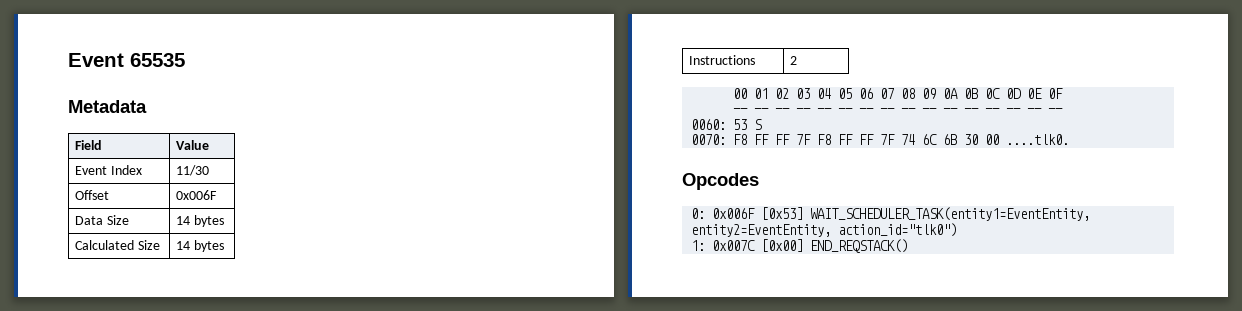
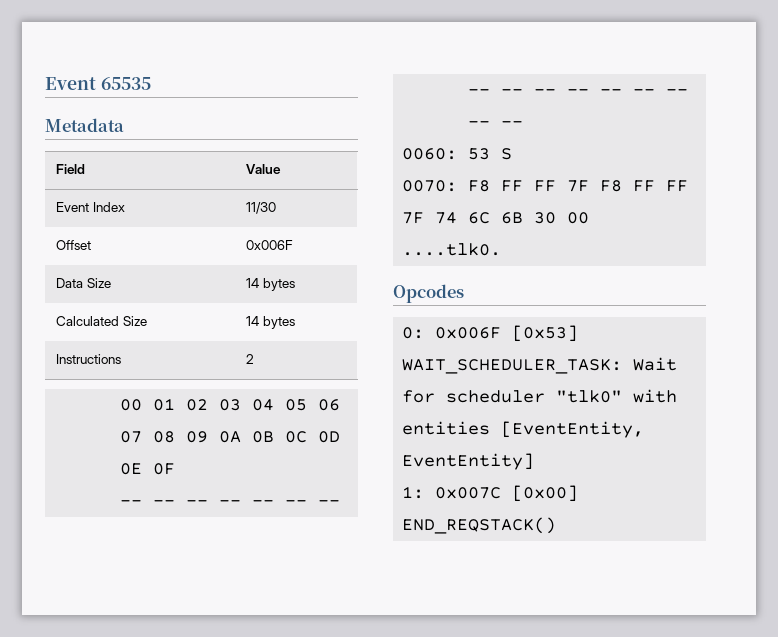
- 0: 0x006F [0x53] WAIT_SCHEDULER_TASK(entity1=EventEntity, entity2=EventEntity, action_id="tlk0")
+ 0: 0x006F [0x53] WAIT_SCHEDULER_TASK: Wait for scheduler "tlk0" with entities [EventEntity, EventEntity]

